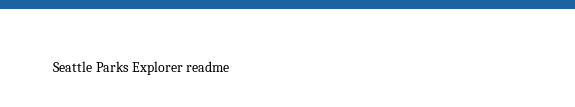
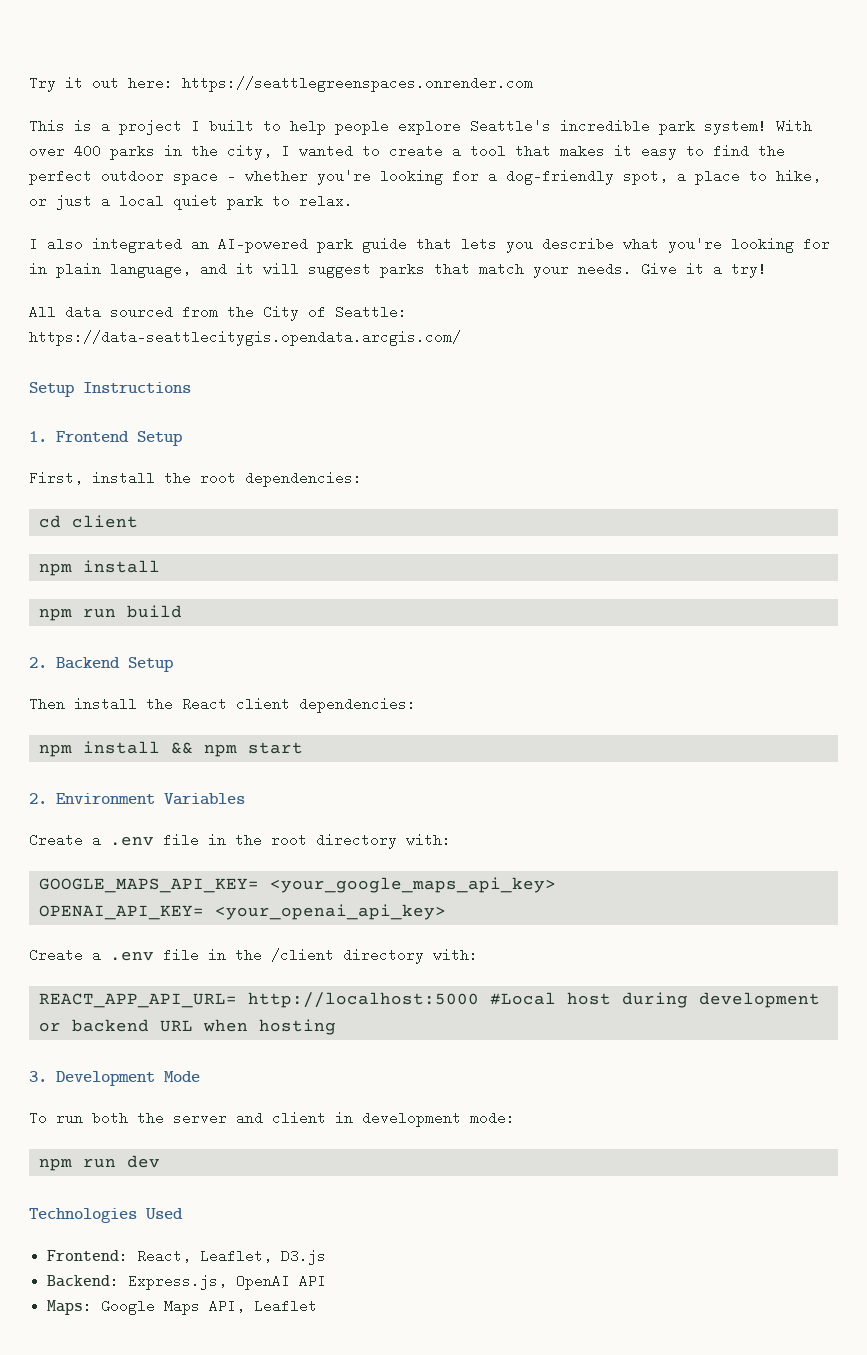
- Seattle Parks Explorer readme
+ Try it out here: https://seattlegreenspaces.onrender.com
+ This is a project I built to help people explore Seattle's incredible park system! With over 400 parks in the city, I wanted to create a tool that makes it easy to find the perfect outdoor space - whether you're looking for a dog-friendly spot, a place to hike, or just a local quiet park to relax.
+ I also integrated an AI-powered park guide that lets you describe what you're looking for in plain language, and it will suggest parks that match your needs. Give it a try!
+ All data sourced from the City of Seattle: https://data-seattlecitygis.opendata.arcgis.com/
+ Setup Instructions
+ 1. Frontend Setup
+ First, install the root dependencies:
+ cd client
+ npm install
+ npm run build
+ 2. Backend Setup
+ Then install the React client dependencies:
+ npm install && npm start
+ 2. Environment Variables
+ Create a .env file in the root directory with:
+ GOOGLE_MAPS_API_KEY= <your_google_maps_api_key>
+ OPENAI_API_KEY= <your_openai_api_key>
+ Create a .env file in the /client directory with:
+ REACT_APP_API_URL= http://localhost:5000 #Local host during development or backend URL when hosting
+ 3. Development Mode
+ To run both the server and client in development mode:
+ npm run dev
+ Technologies Used
+ Frontend: React, Leaflet, D3.js
+ Backend: Express.js, OpenAI API
+ Maps: Google Maps API, Leaflet

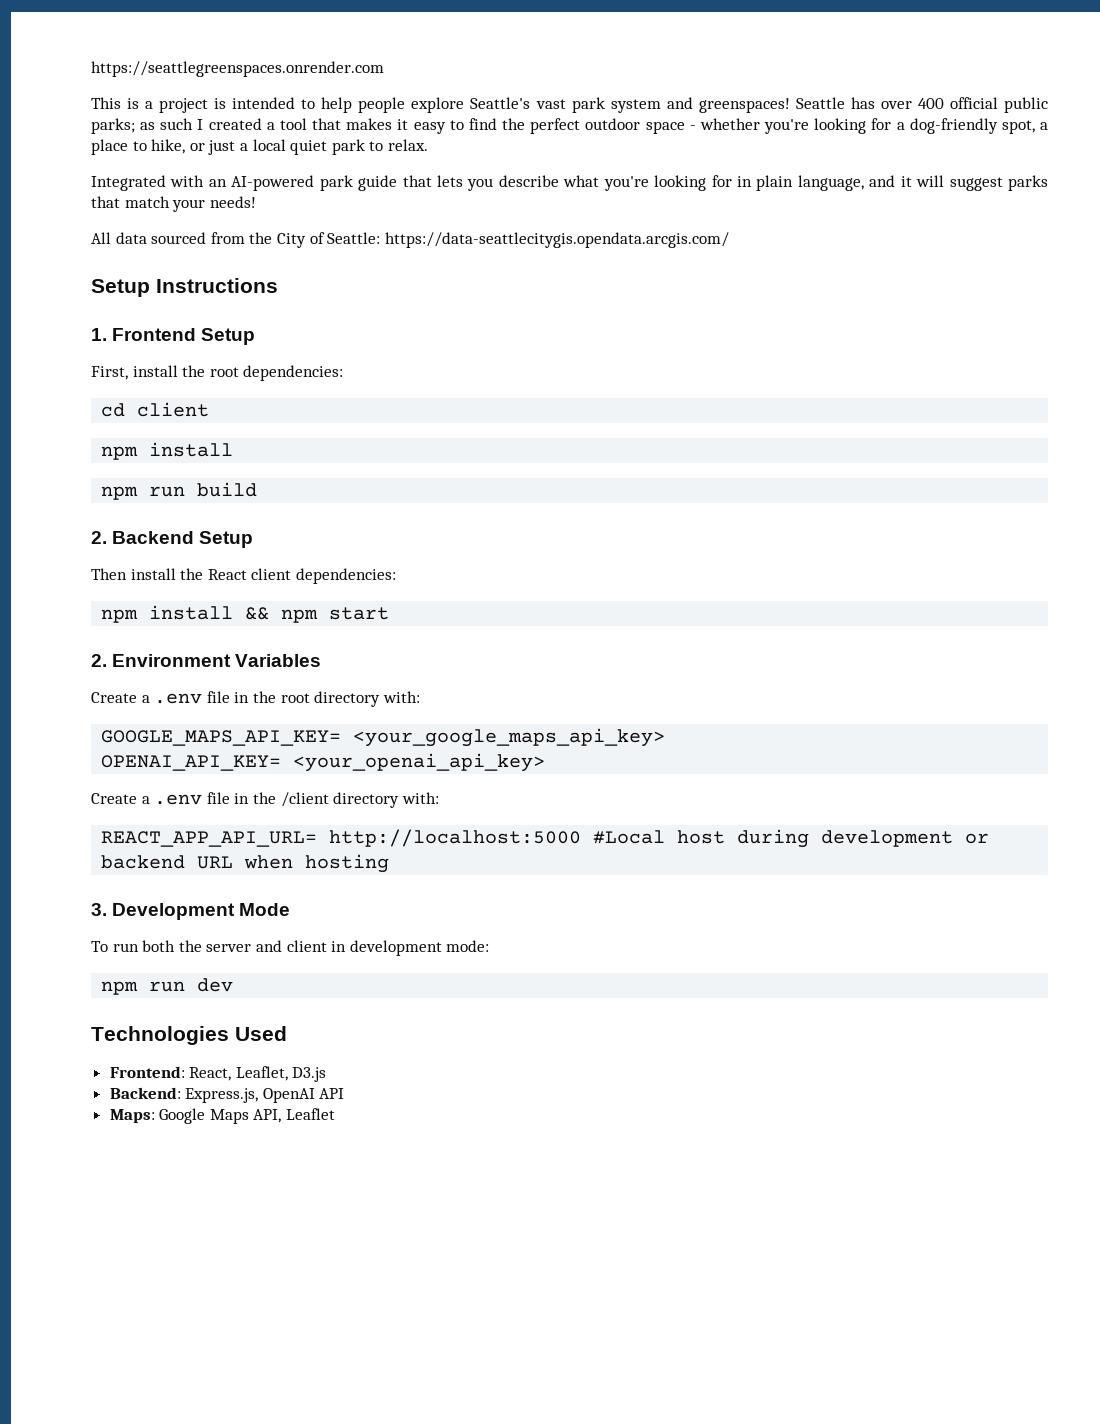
- Try it out here: https://seattlegreenspaces.onrender.com
+ https://seattlegreenspaces.onrender.com
- This is a project I built to help people explore Seattle's incredible park system! With over 400 parks in the city, I wanted to create a tool that makes it easy to find the perfect outdoor space - whether you're looking for a dog-friendly spot, a place to hike, or just a local quiet park to relax.
+ This is a project is intended to help people explore Seattle's vast park system and greenspaces! Seattle has over 400 official public parks; as such I created a tool that makes it easy to find the perfect outdoor space - whether you're looking for a dog-friendly spot, a place to hike, or just a local quiet park to relax.
- I also integrated an AI-powered park guide that lets you describe what you're looking for in plain language, and it will suggest parks that match your needs. Give it a try!
+ Integrated with an AI-powered park guide that lets you describe what you're looking for in plain language, and it will suggest parks that match your needs!

